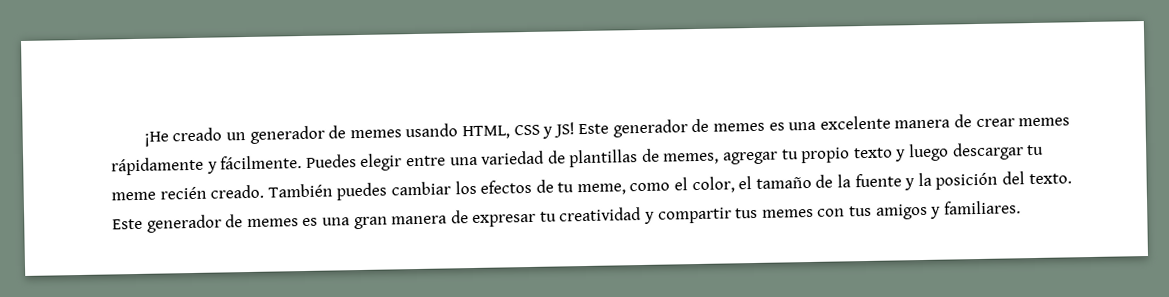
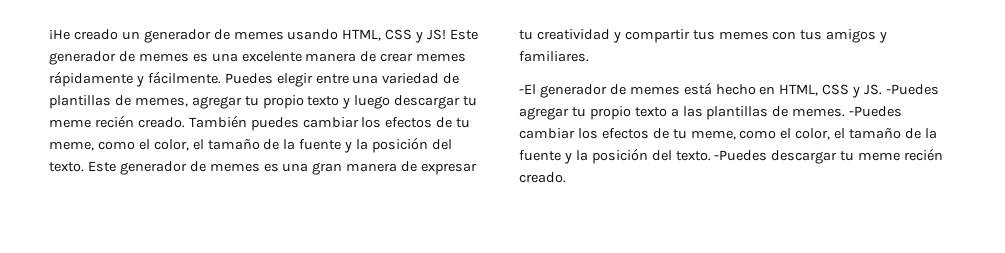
+ -El generador de memes está hecho en HTML, CSS y JS. -Puedes agregar tu propio texto a las plantillas de memes. -Puedes cambiar los efectos de tu meme, como el color, el tamaño de la fuente y la posición del texto. -Puedes descargar tu meme recién creado.

